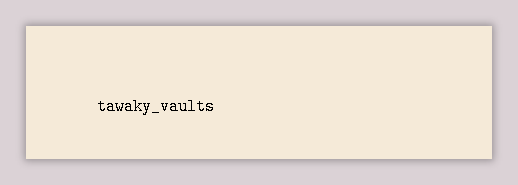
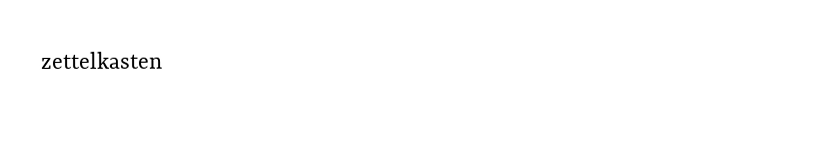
- tawaky_vaults
+ zettelkasten

